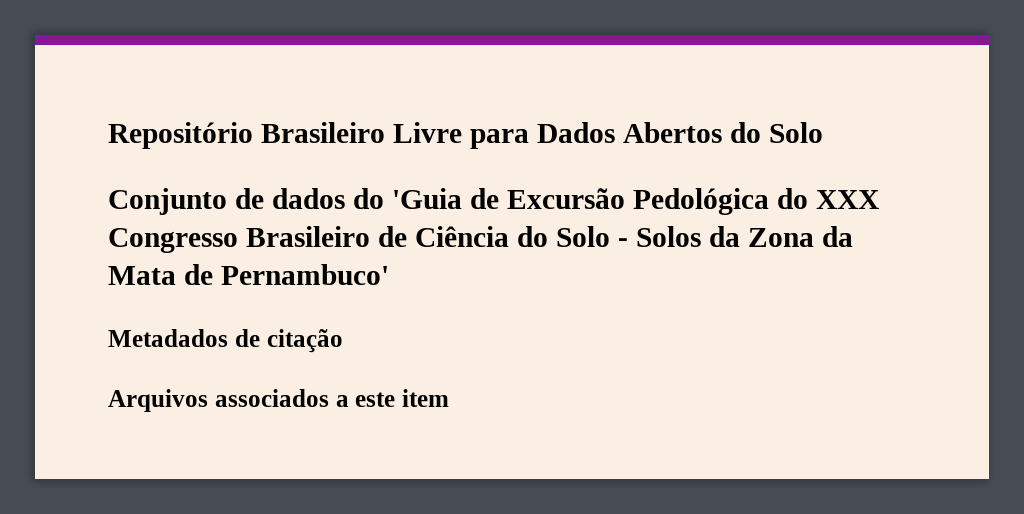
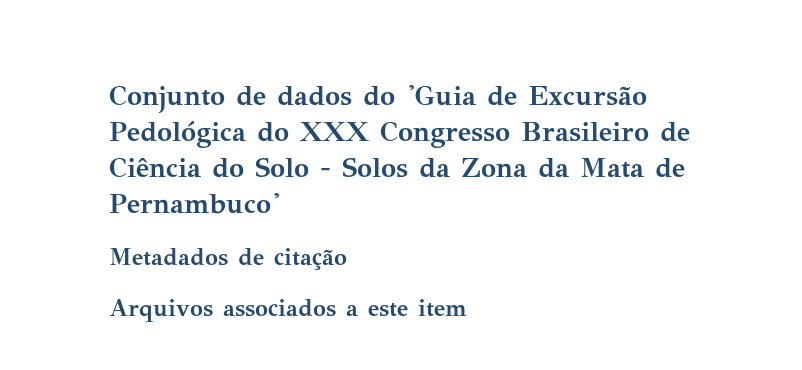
- Repositório Brasileiro Livre para Dados Abertos do Solo

